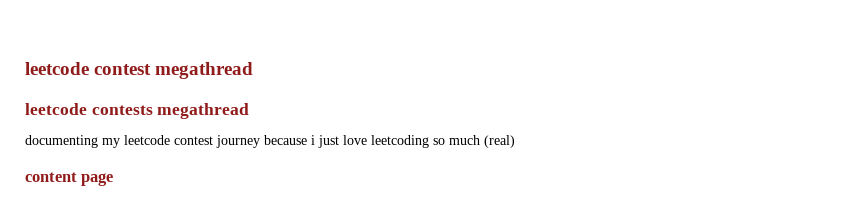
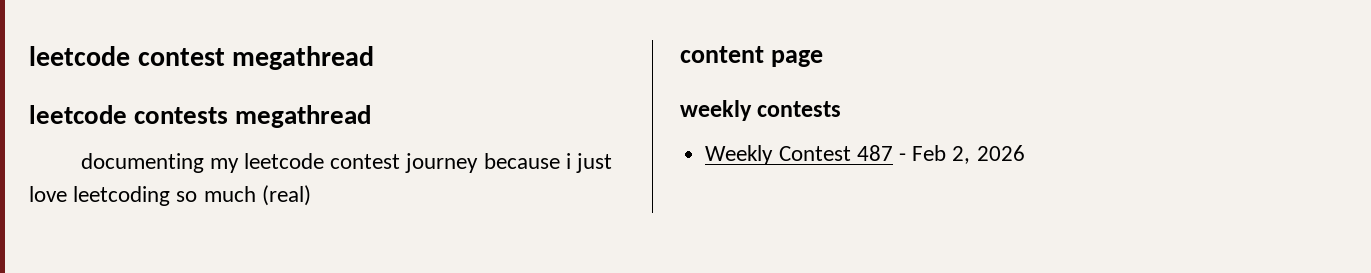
+ weekly contests
+ Weekly Contest 487 - Feb 2, 2026

